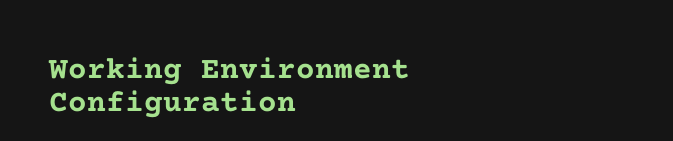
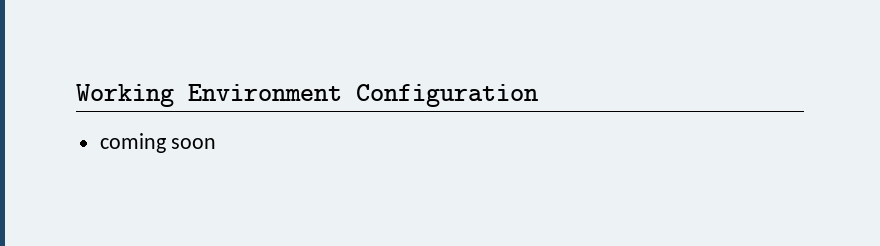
+ coming soon

